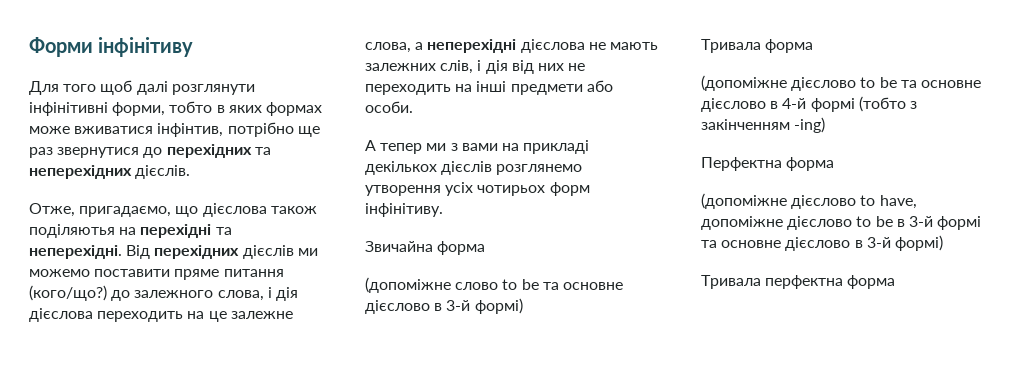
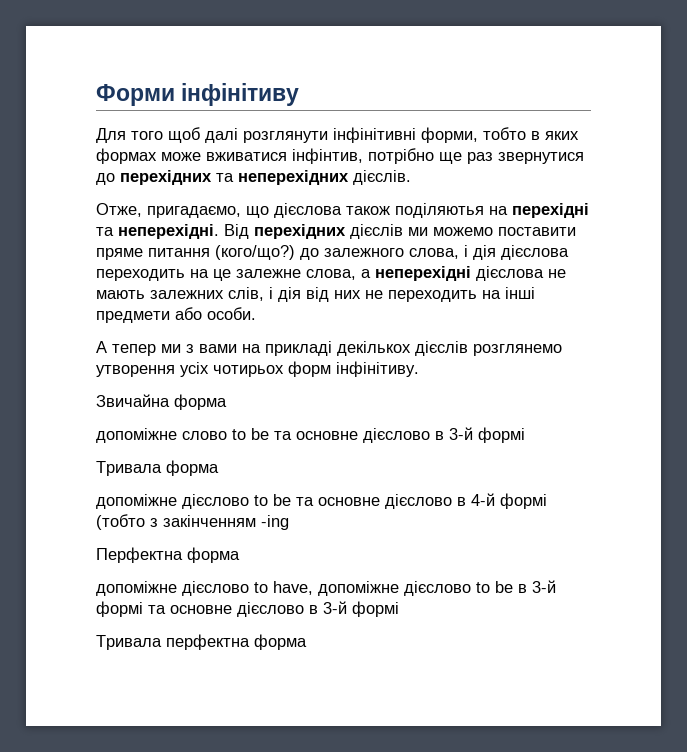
- (допоміжне слово to be та основне дієслово в 3-й формі)
+ допоміжне слово to be та основне дієслово в 3-й формі
- (допоміжне дієслово to be та основне дієслово в 4-й формі (тобто з закінченням -ing)
+ допоміжне дієслово to be та основне дієслово в 4-й формі (тобто з закінченням -ing
- (допоміжне дієслово to have, допоміжне дієслово to be в 3-й формі та основне дієслово в 3-й формі)
+ допоміжне дієслово to have, допоміжне дієслово to be в 3-й формі та основне дієслово в 3-й формі

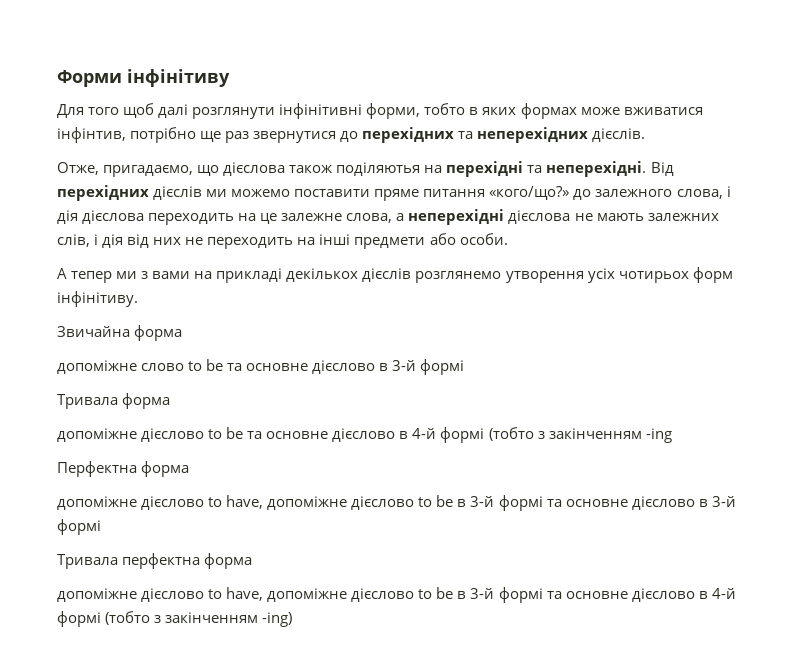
- Від перехідних дієслів ми можемо поставити пряме питання (кого/що?) до залежного слова, і дія дієслова переходить на це залежне слова, а неперехідні дієслова не мають залежних слів, і дія від них не переходить на інші предмети або особи.
+ Від перехідних дієслів ми можемо поставити пряме питання «кого/що?» до залежного слова, і дія дієслова переходить на це залежне слова, а неперехідні дієслова не мають залежних слів, і дія від них не переходить на інші предмети або особи.
+ допоміжне дієслово to have, допоміжне дієслово to be в 3-й формі та основне дієслово в 4-й формі (тобто з закінченням -ing)

